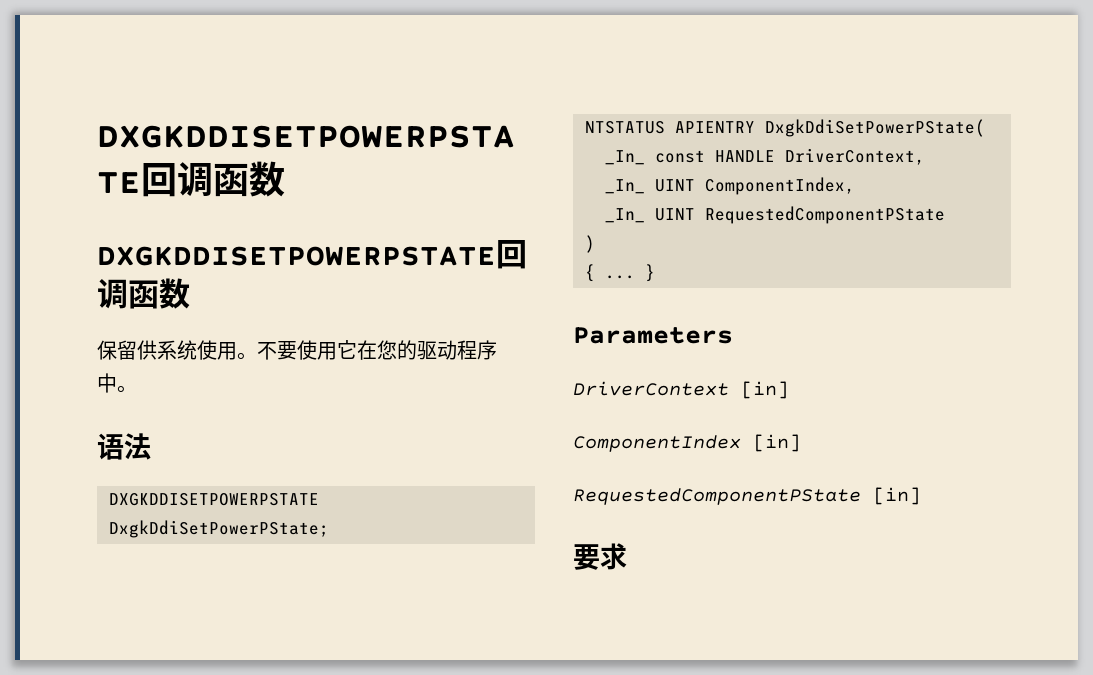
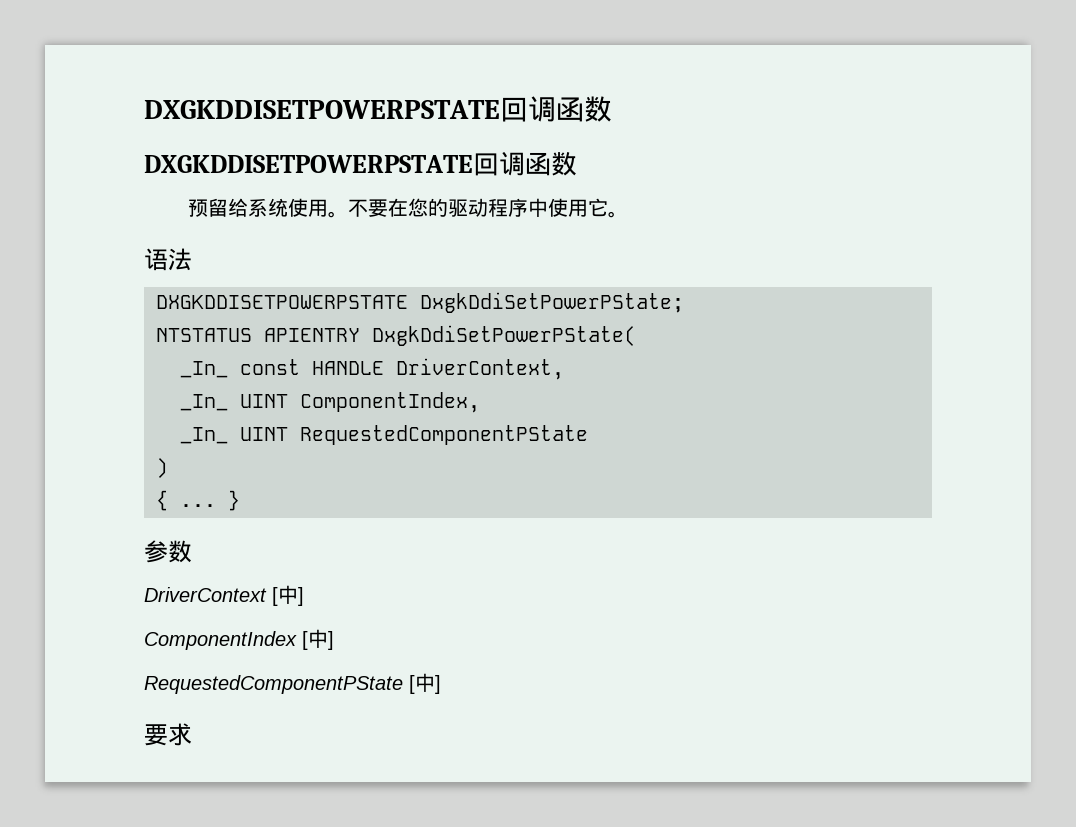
- 保留供系统使用。
+ 预留给系统使用。
- 不要使用它在您的驱动程序中。
+ 不要在您的驱动程序中使用它。
- Parameters
+ 参数
- DriverContext [in]
+ DriverContext [中]
- ComponentIndex [in]
- RequestedComponentPState [in]
+ ComponentIndex [中]
+ RequestedComponentPState [中]

